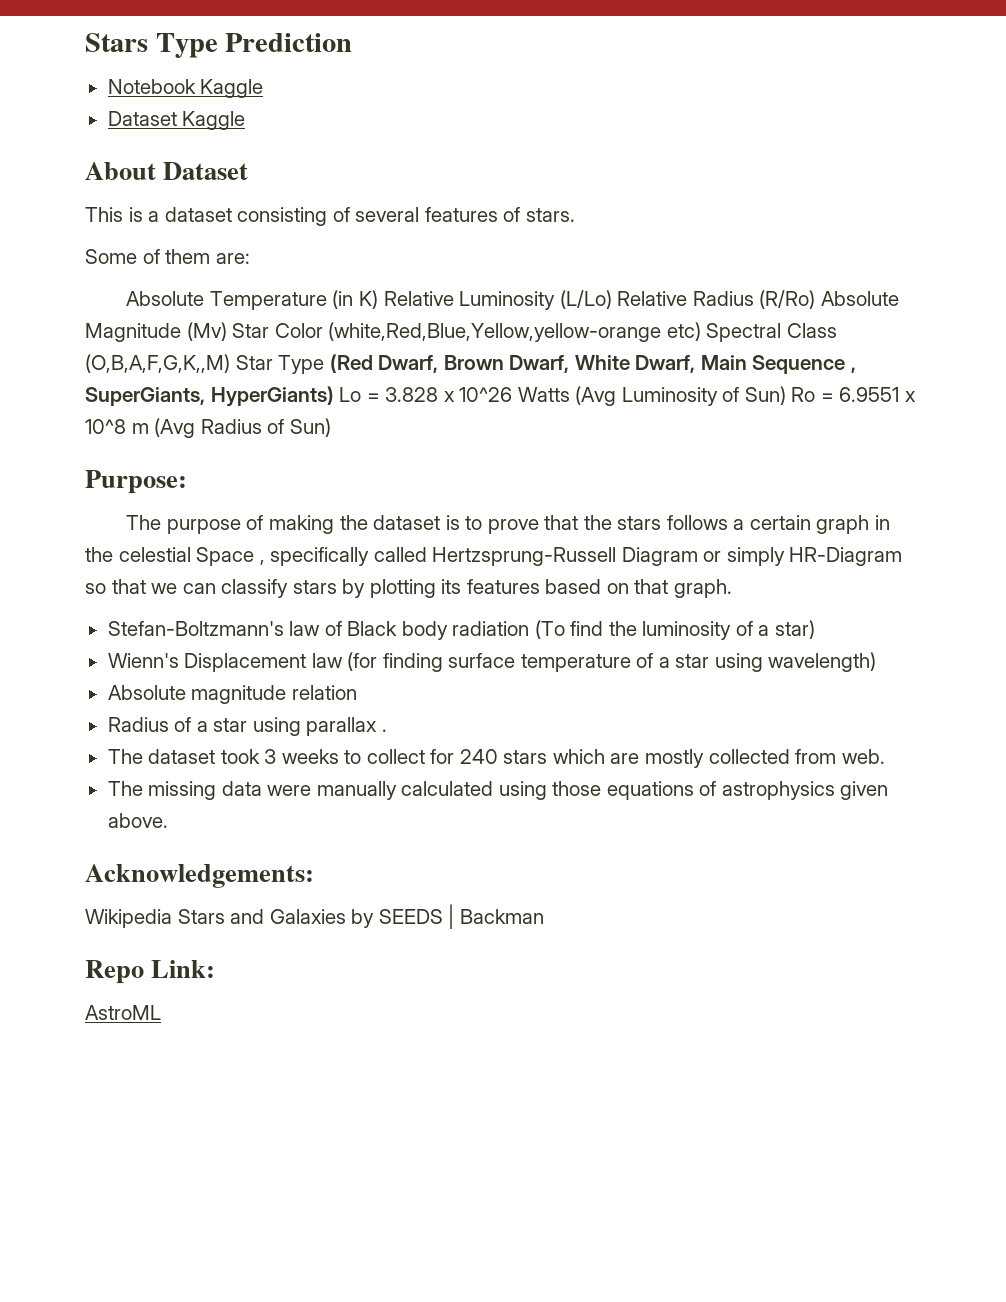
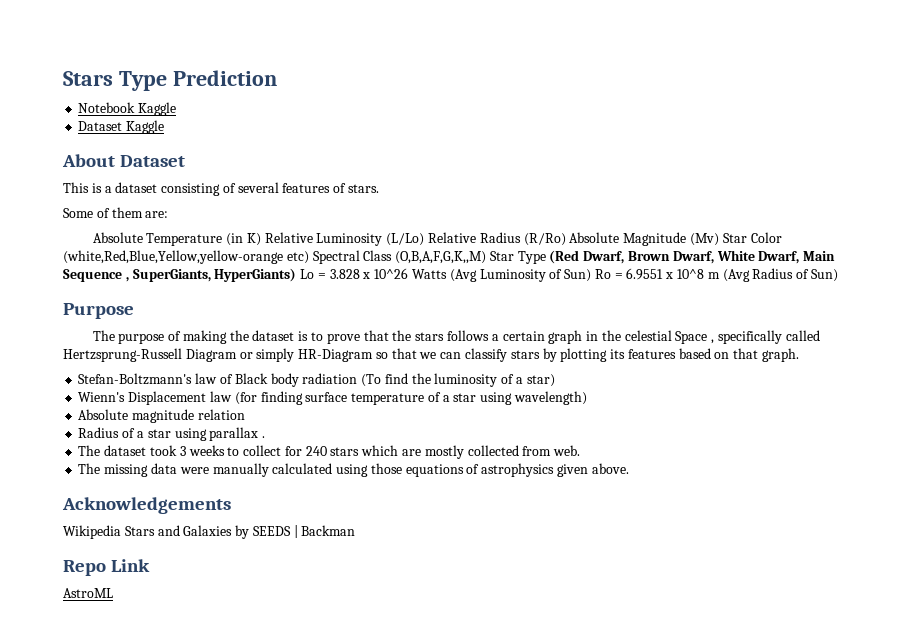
- Purpose:
+ Purpose
- Acknowledgements:
+ Acknowledgements
- Repo Link:
+ Repo Link

